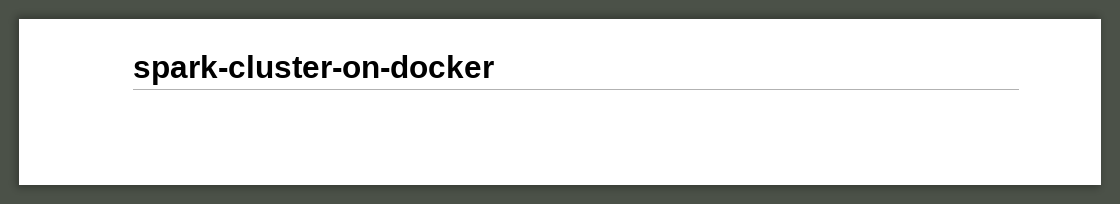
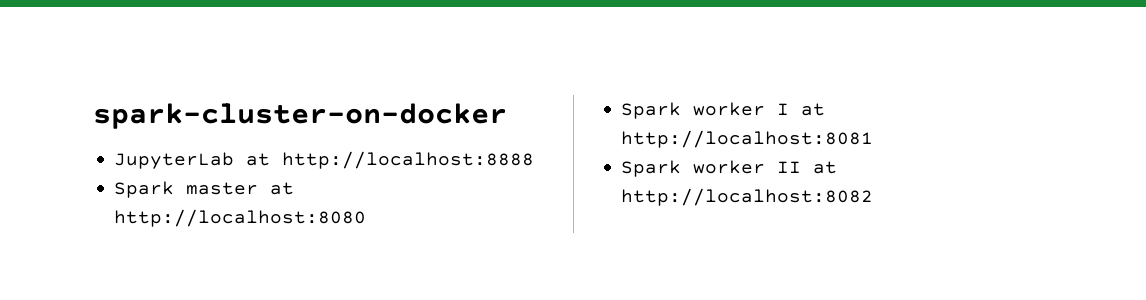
+ JupyterLab at http://localhost:8888
+ Spark master at http://localhost:8080
+ Spark worker I at http://localhost:8081
+ Spark worker II at http://localhost:8082

